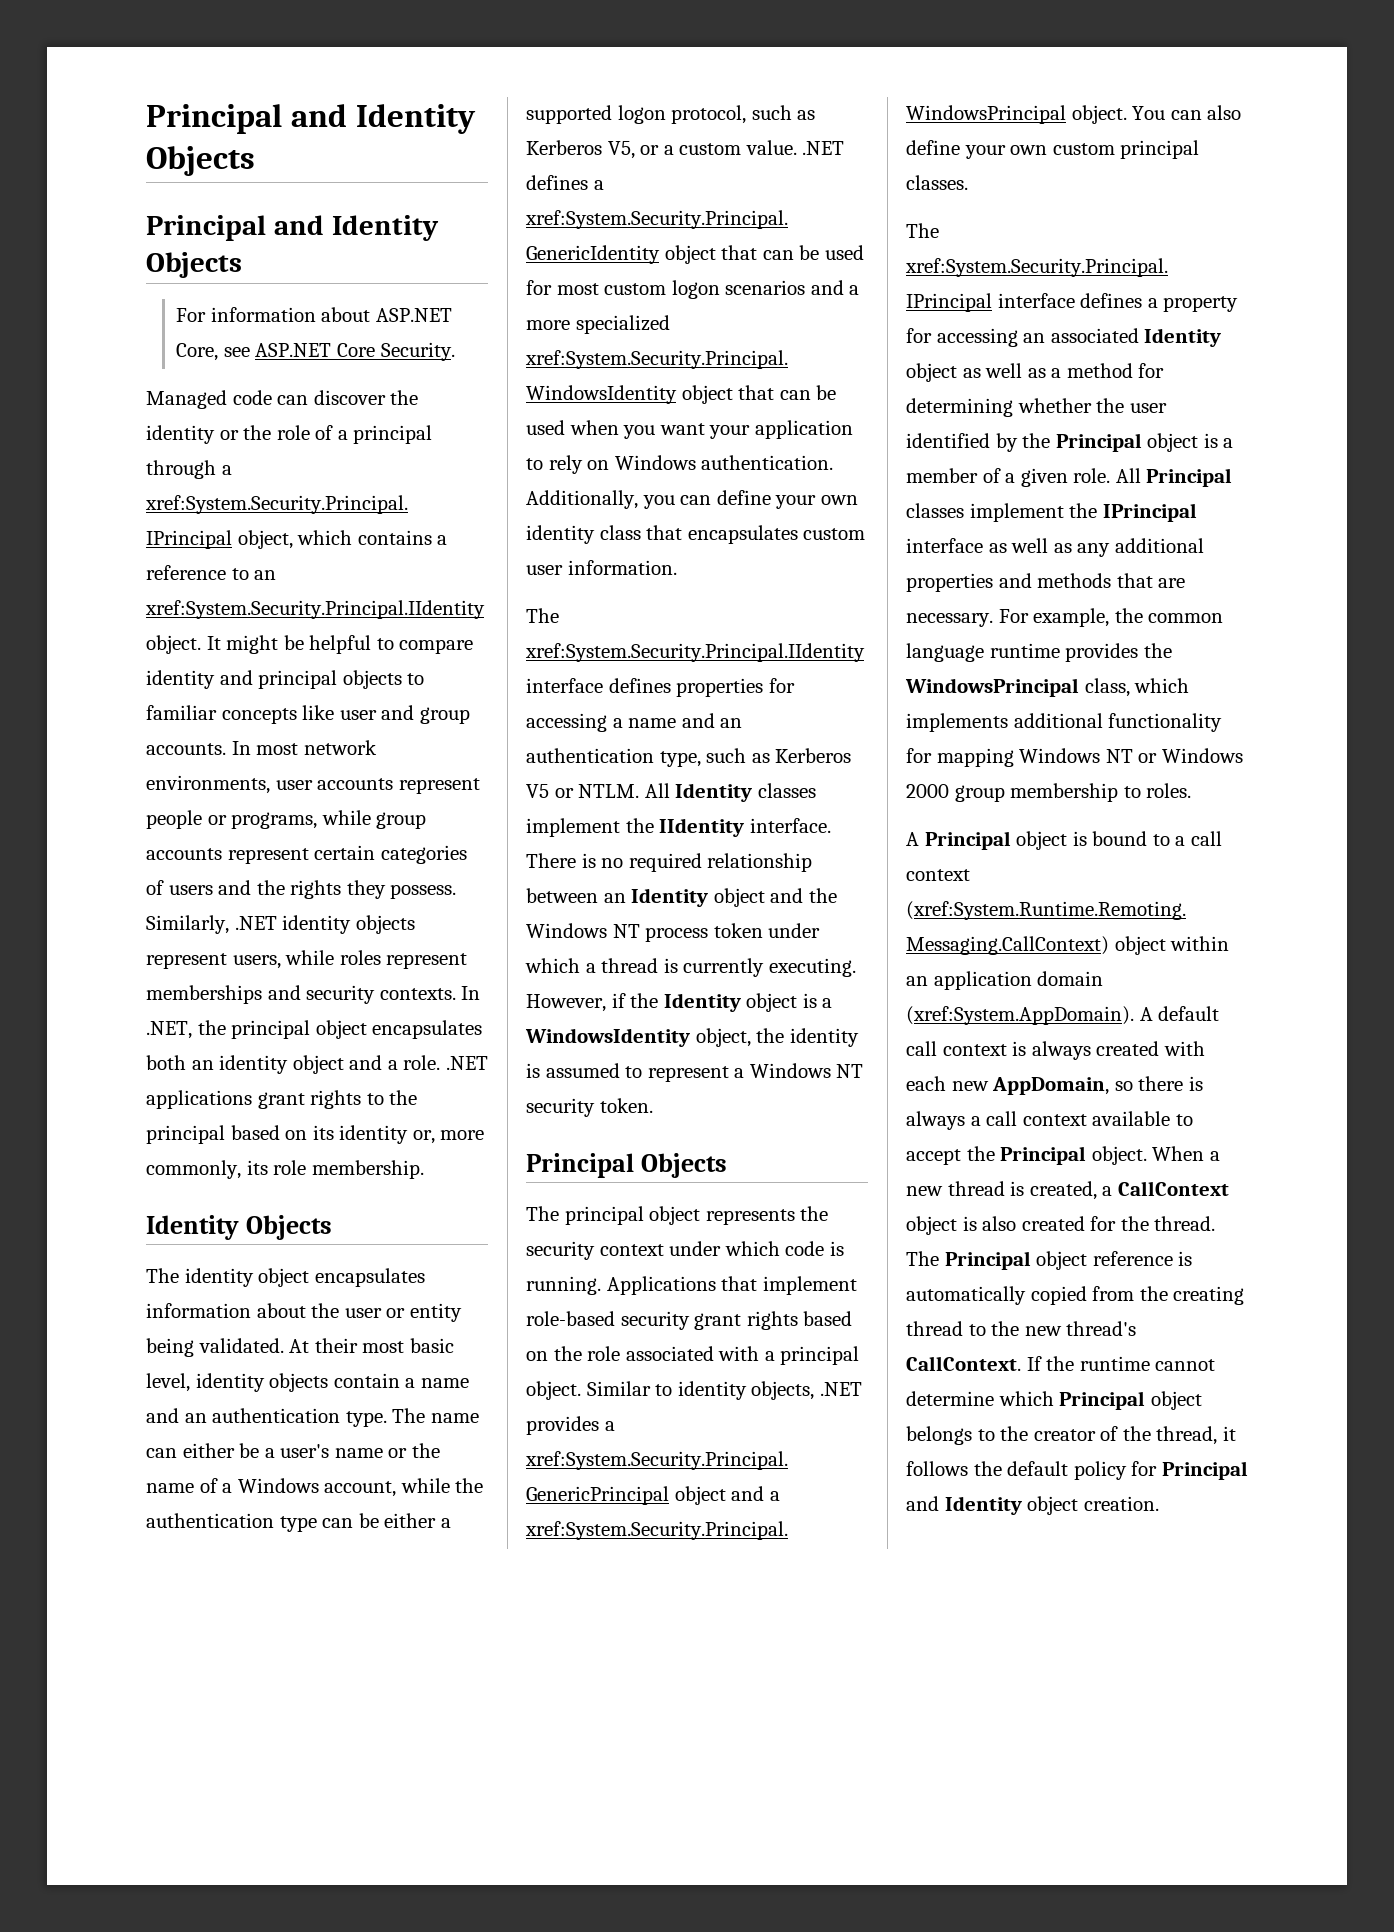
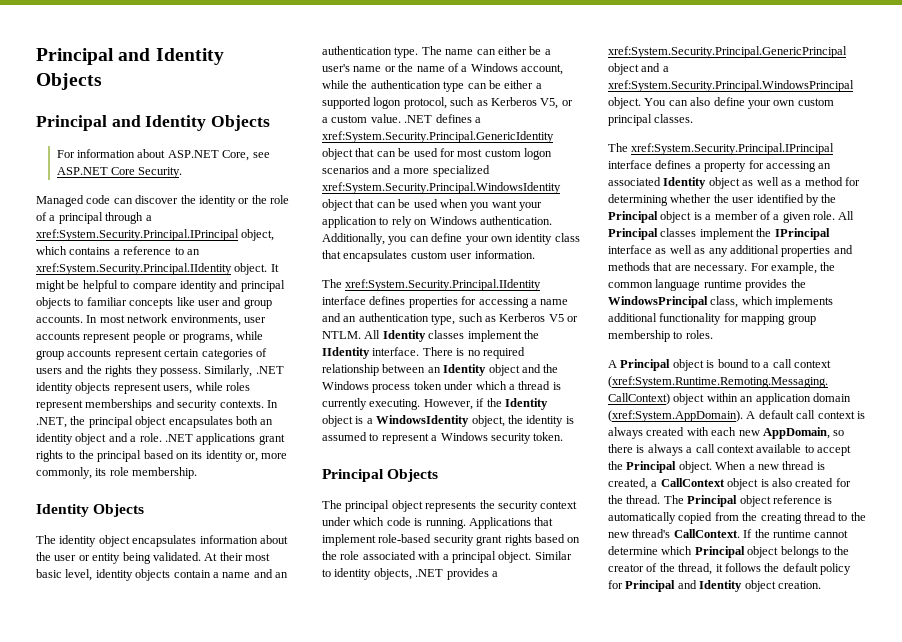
- There is no required relationship between an Identity object and the Windows NT process token under which a thread is currently executing.
+ There is no required relationship between an Identity object and the Windows process token under which a thread is currently executing.
- However, if the Identity object is a WindowsIdentity object, the identity is assumed to represent a Windows NT security token.
+ However, if the Identity object is a WindowsIdentity object, the identity is assumed to represent a Windows security token.
- For example, the common language runtime provides the WindowsPrincipal class, which implements additional functionality for mapping Windows NT or Windows 2000 group membership to roles.
+ For example, the common language runtime provides the WindowsPrincipal class, which implements additional functionality for mapping group membership to roles.

